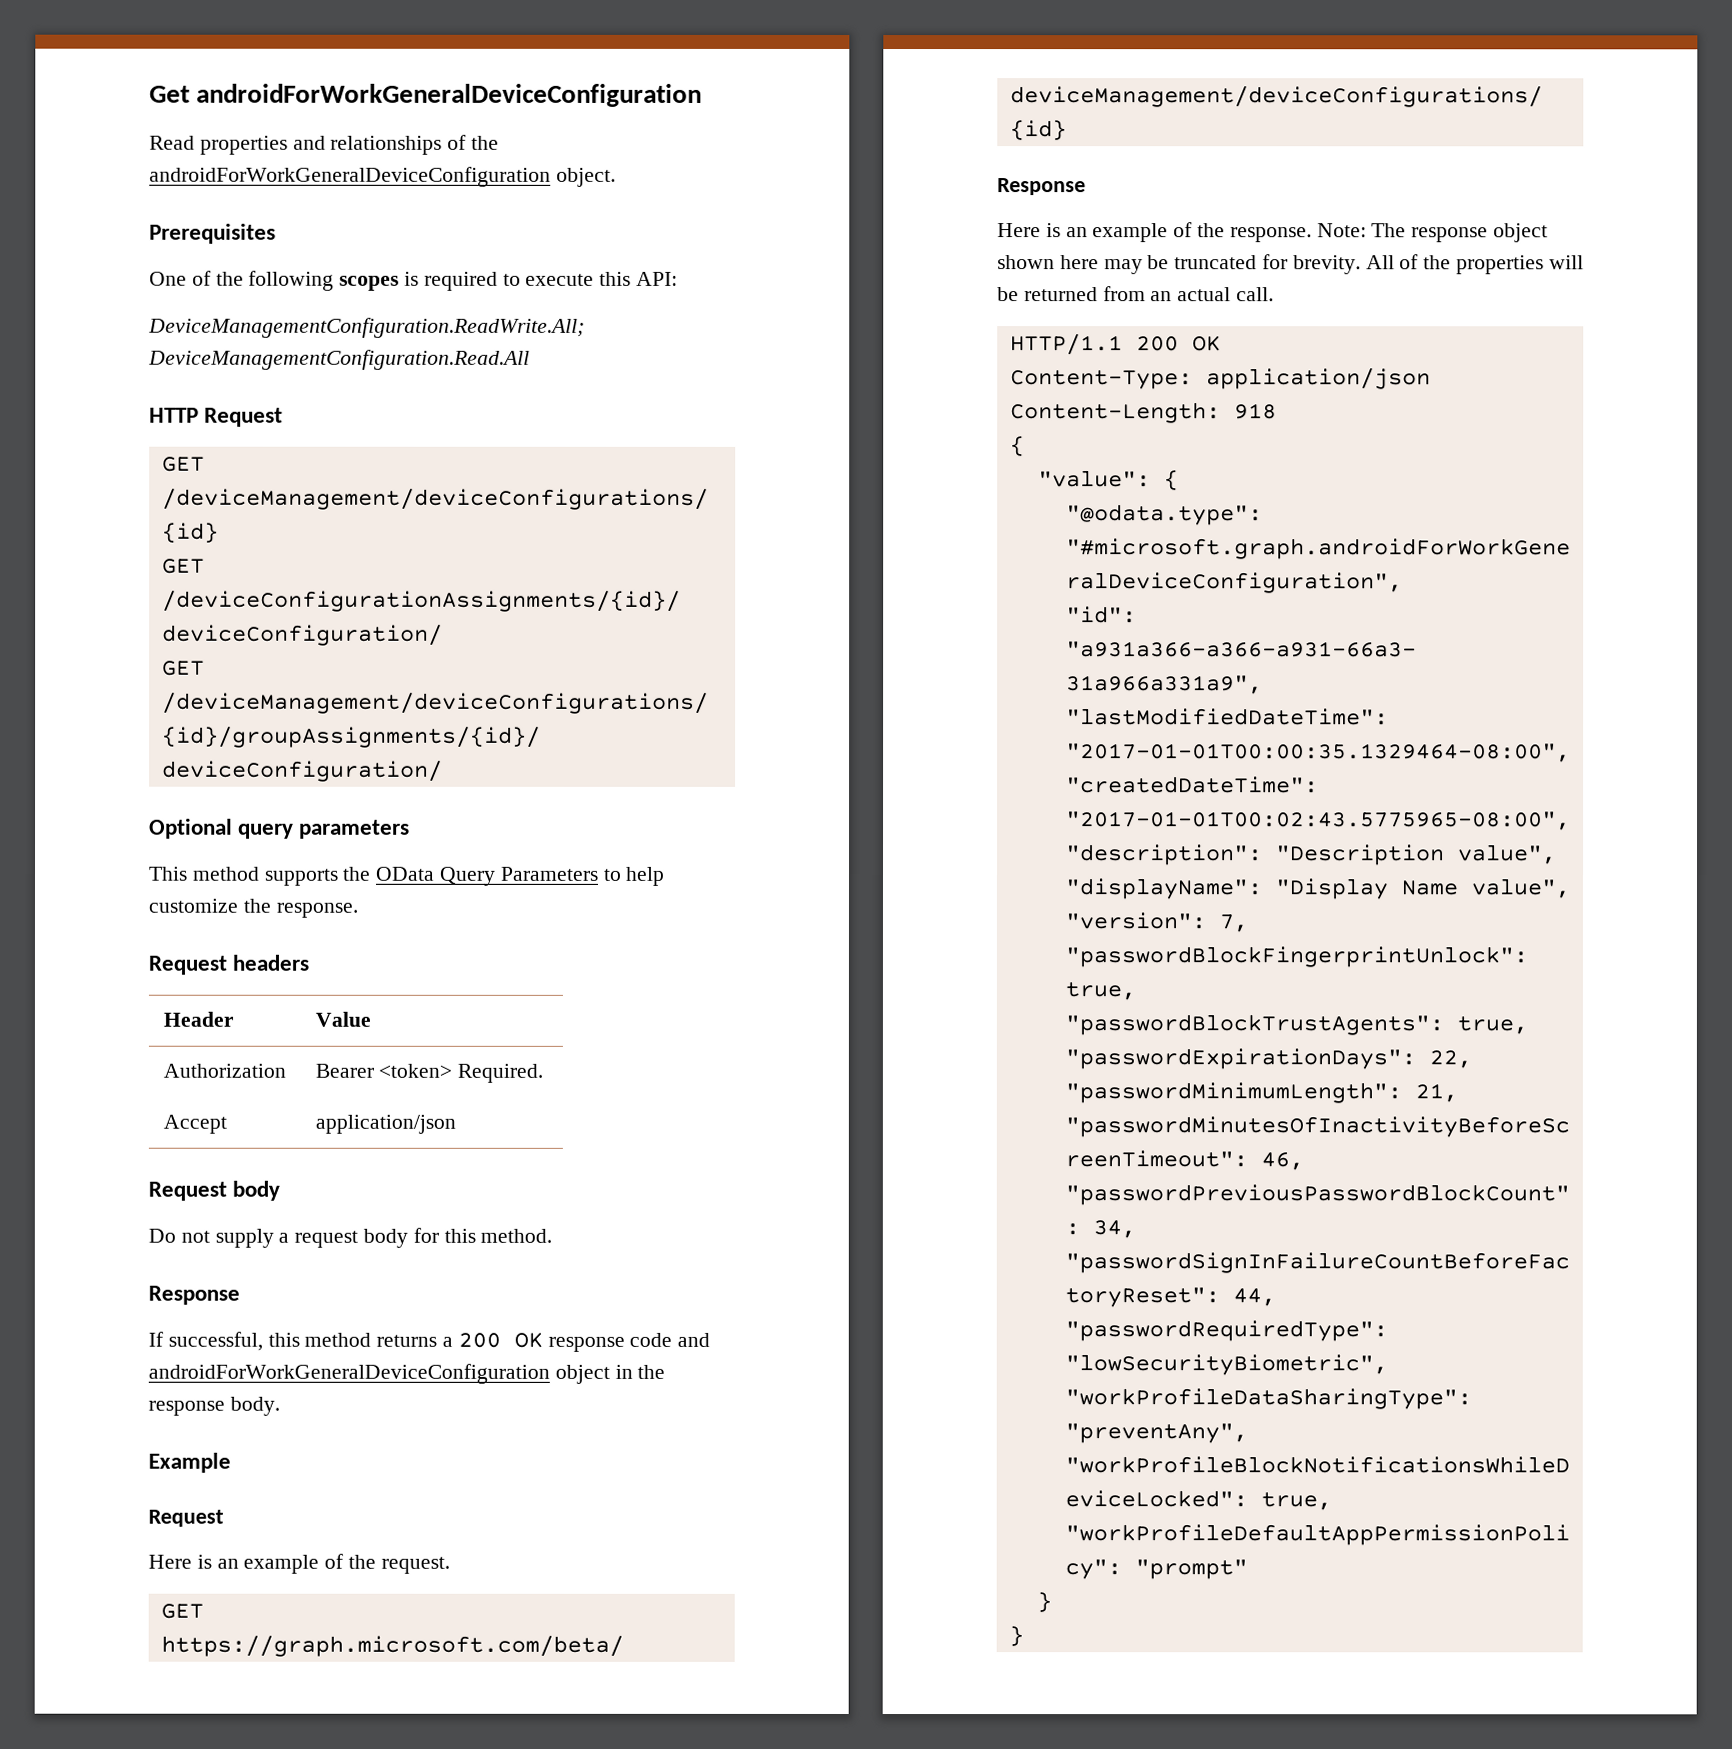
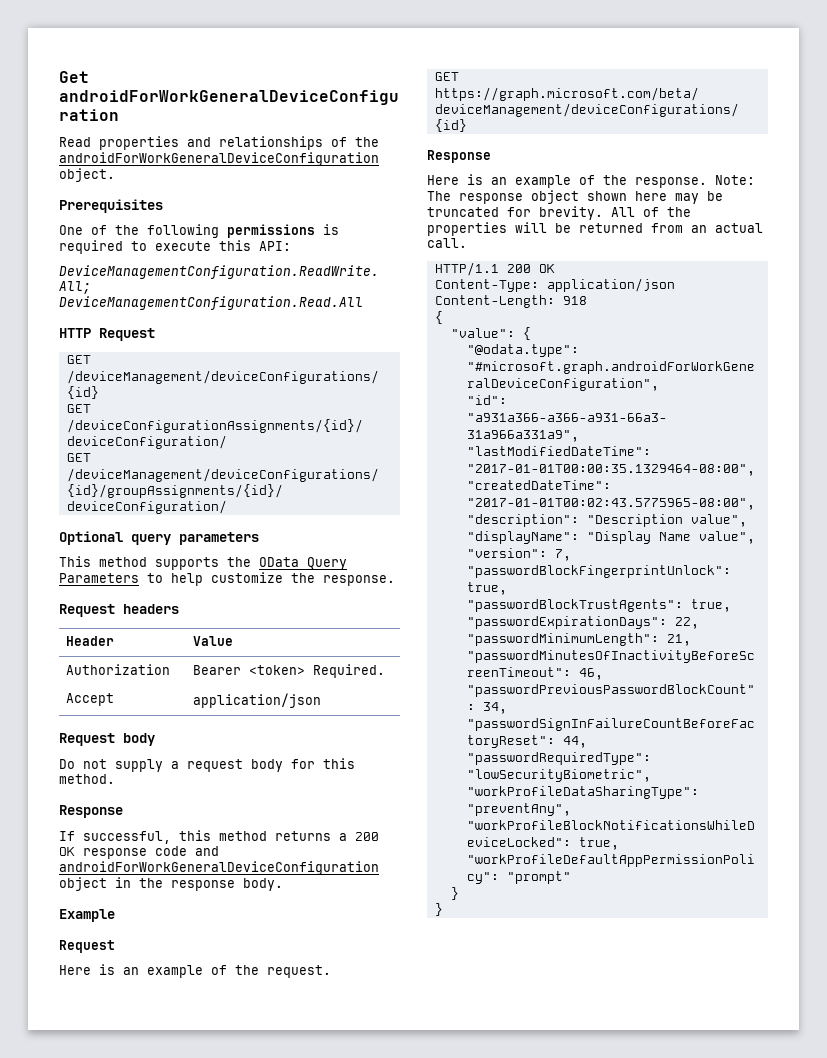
- One of the following scopes is required to execute this API:
+ One of the following permissions is required to execute this API:

